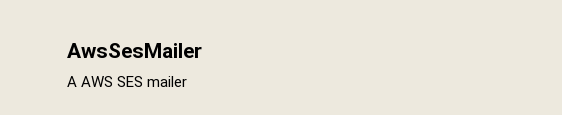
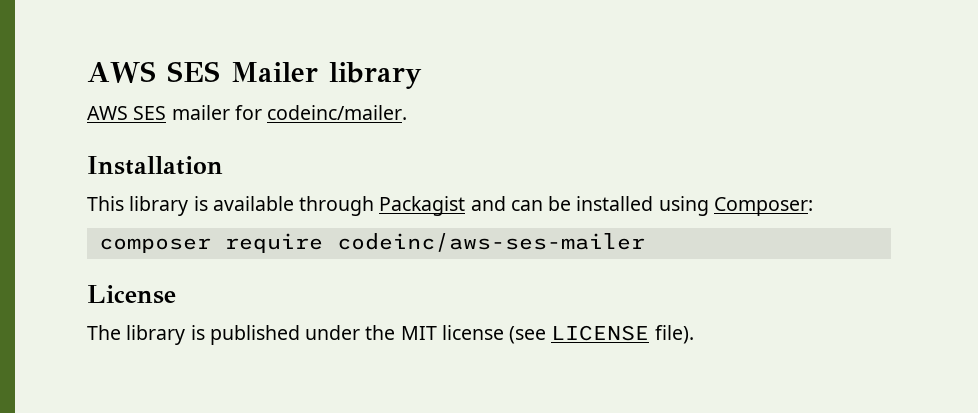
- AwsSesMailer
- A AWS SES mailer
+ AWS SES Mailer library
+ AWS SES mailer for codeinc/mailer.
+ Installation
+ This library is available through Packagist and can be installed using Composer:
+ composer require codeinc/aws-ses-mailer
+ License
+ The library is published under the MIT license (see LICENSE file).

